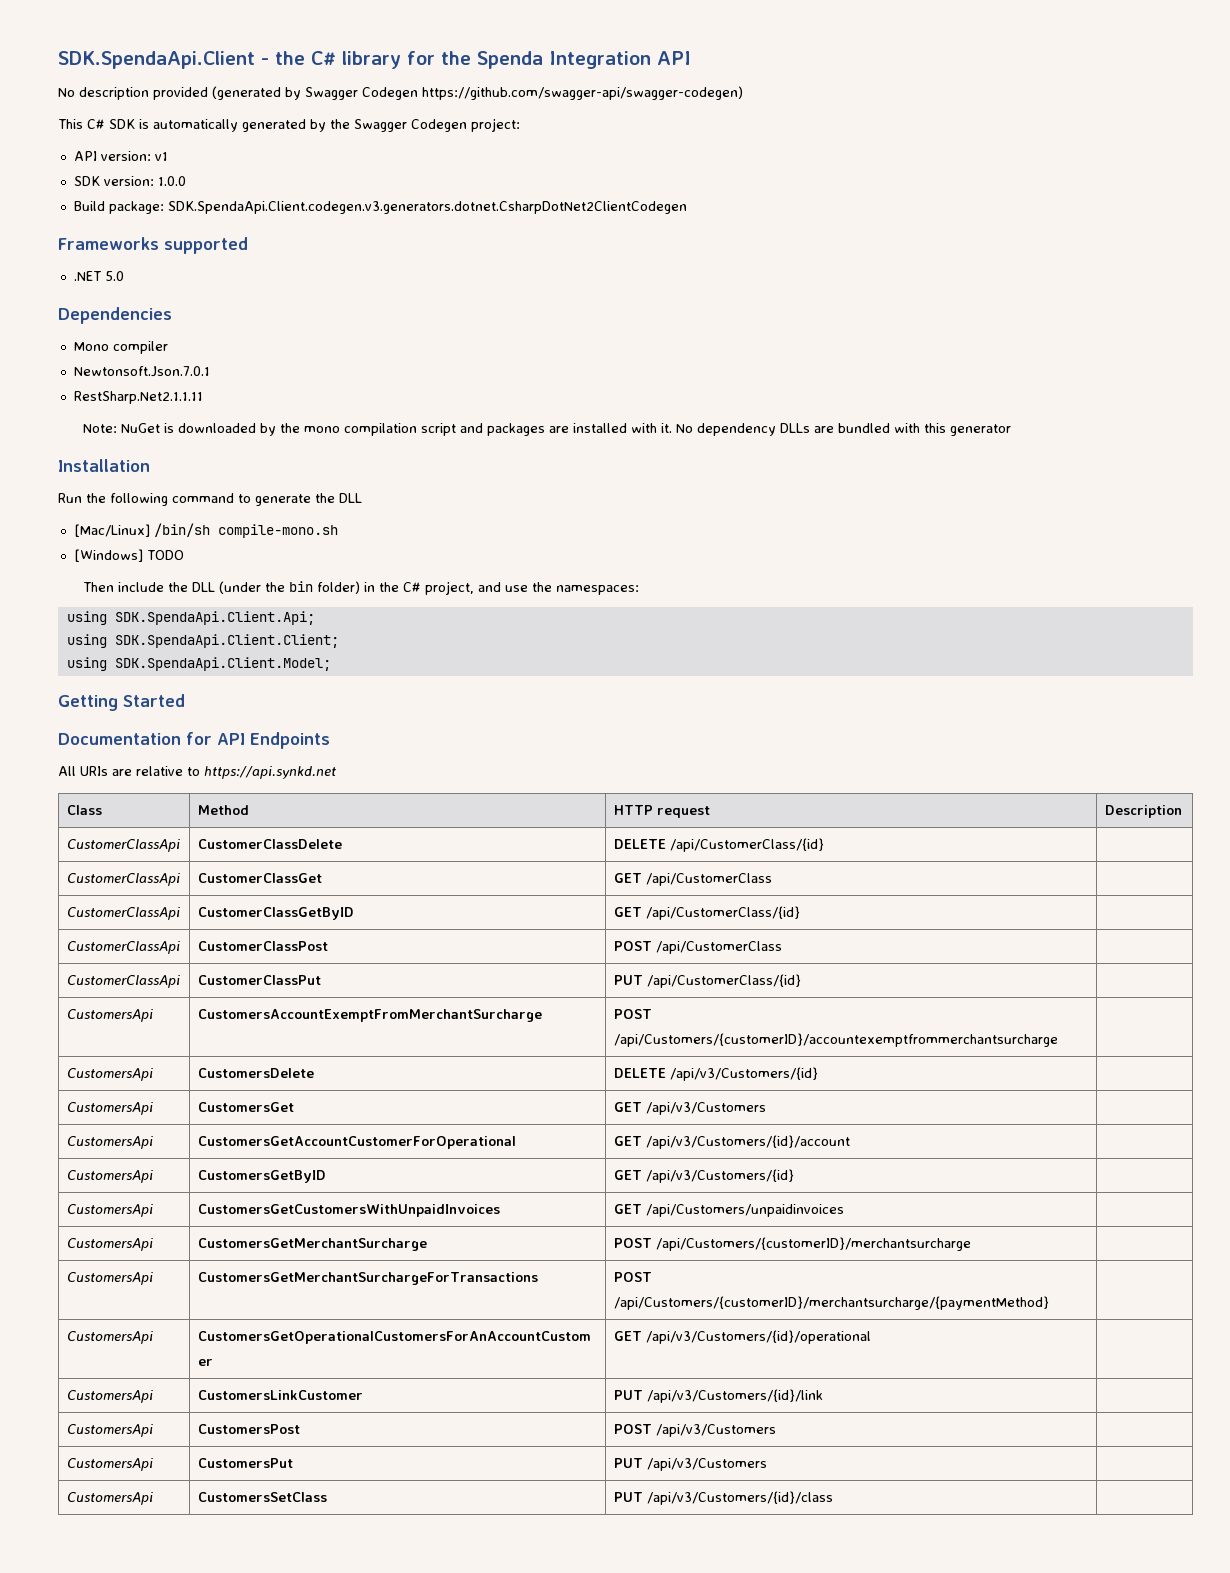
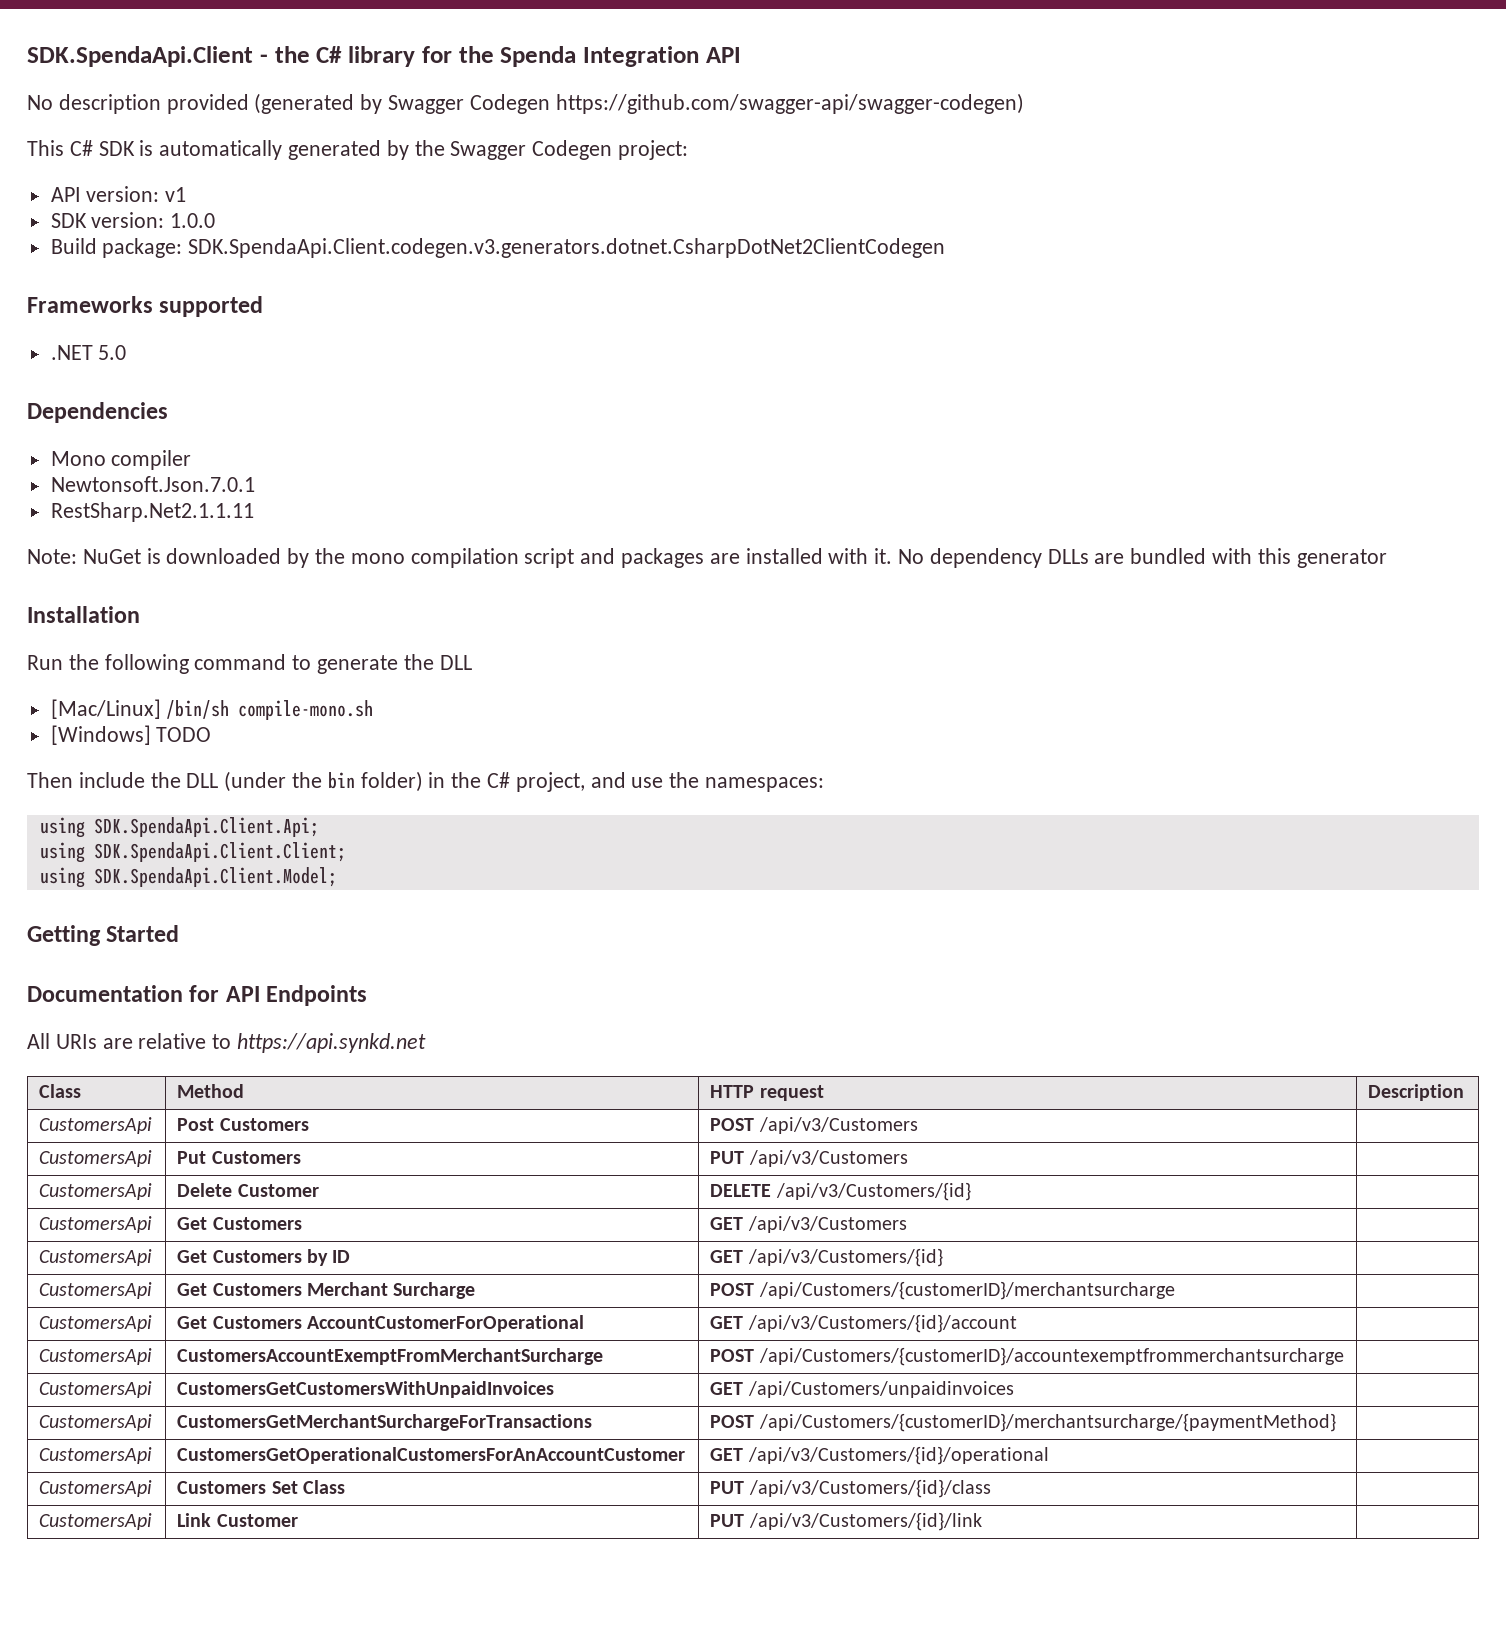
- CustomerClassApi | CustomerClassDelete | DELETE /api/CustomerClass/{id} |
- CustomerClassApi | CustomerClassGet | GET /api/CustomerClass |
- CustomerClassApi | CustomerClassGetByID | GET /api/CustomerClass/{id} |
- CustomerClassApi | CustomerClassPost | POST /api/CustomerClass |
- CustomerClassApi | CustomerClassPut | PUT /api/CustomerClass/{id} |
+ CustomersApi | Post Customers | POST /api/v3/Customers |
+ CustomersApi | Put Customers | PUT /api/v3/Customers |
+ CustomersApi | Delete Customer | DELETE /api/v3/Customers/{id} |
+ CustomersApi | Get Customers | GET /api/v3/Customers |
+ CustomersApi | Get Customers by ID | GET /api/v3/Customers/{id} |
+ CustomersApi | Get Customers Merchant Surcharge | POST /api/Customers/{customerID}/merchantsurcharge |
+ CustomersApi | Get Customers AccountCustomerForOperational | GET /api/v3/Customers/{id}/account |
  CustomersApi | CustomersAccountExemptFromMerchantSurcharge | POST /api/Customers/{customerID}/accountexemptfrommerchantsurcharge |
- CustomersApi | CustomersDelete | DELETE /api/v3/Customers/{id} |
- CustomersApi | CustomersGet | GET /api/v3/Customers |
- CustomersApi | CustomersGetAccountCustomerForOperational | GET /api/v3/Customers/{id}/account |
- CustomersApi | CustomersGetByID | GET /api/v3/Customers/{id} |
- CustomersApi | CustomersGetMerchantSurcharge | POST /api/Customers/{customerID}/merchantsurcharge |
- CustomersApi | CustomersLinkCustomer | PUT /api/v3/Customers/{id}/link |
- CustomersApi | CustomersPost | POST /api/v3/Customers |
- CustomersApi | CustomersPut | PUT /api/v3/Customers |
- CustomersApi | CustomersSetClass | PUT /api/v3/Customers/{id}/class |
+ CustomersApi | Customers Set Class | PUT /api/v3/Customers/{id}/class |
+ CustomersApi | Link Customer | PUT /api/v3/Customers/{id}/link |

